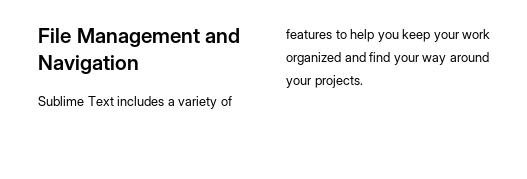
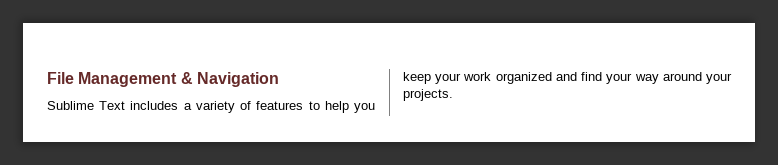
- File Management and Navigation
+ File Management & Navigation

